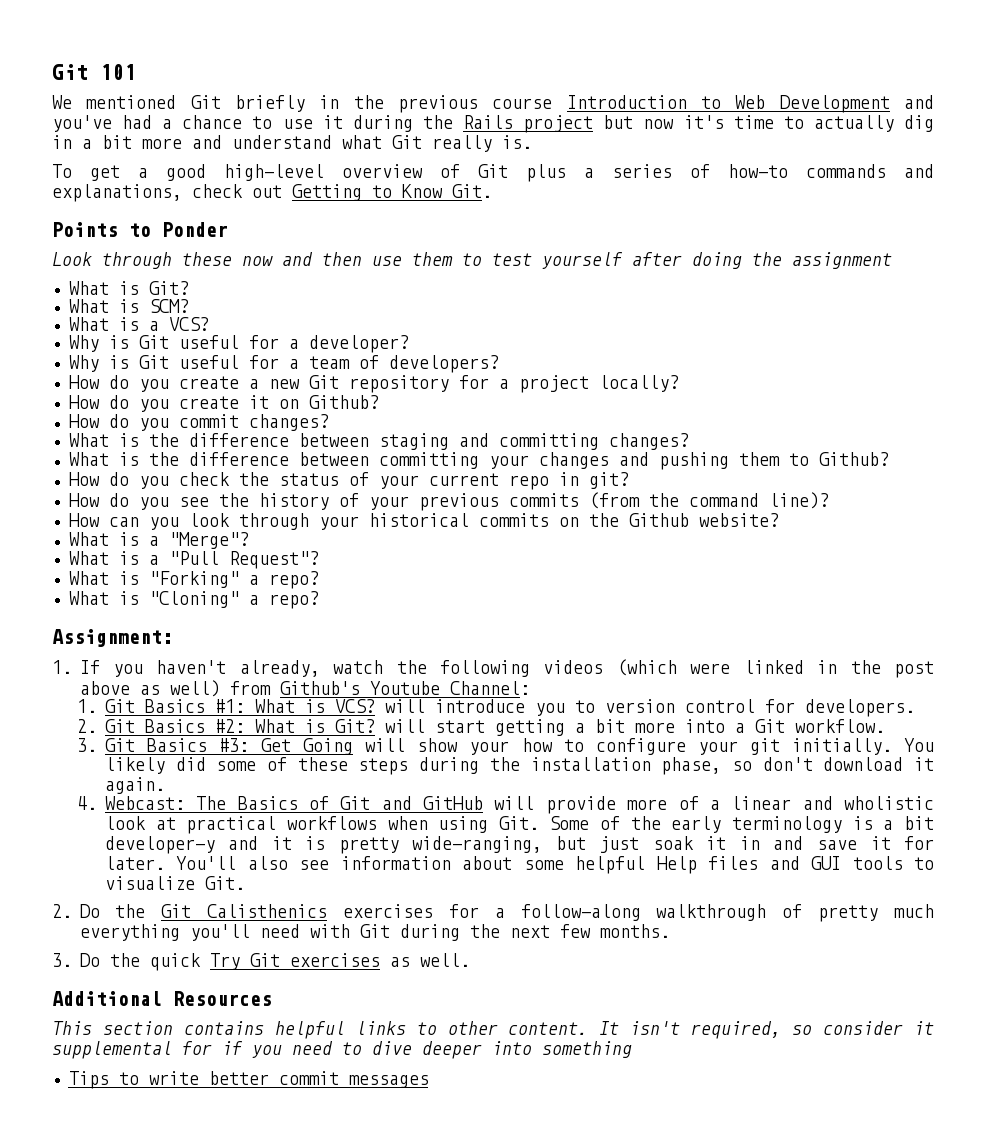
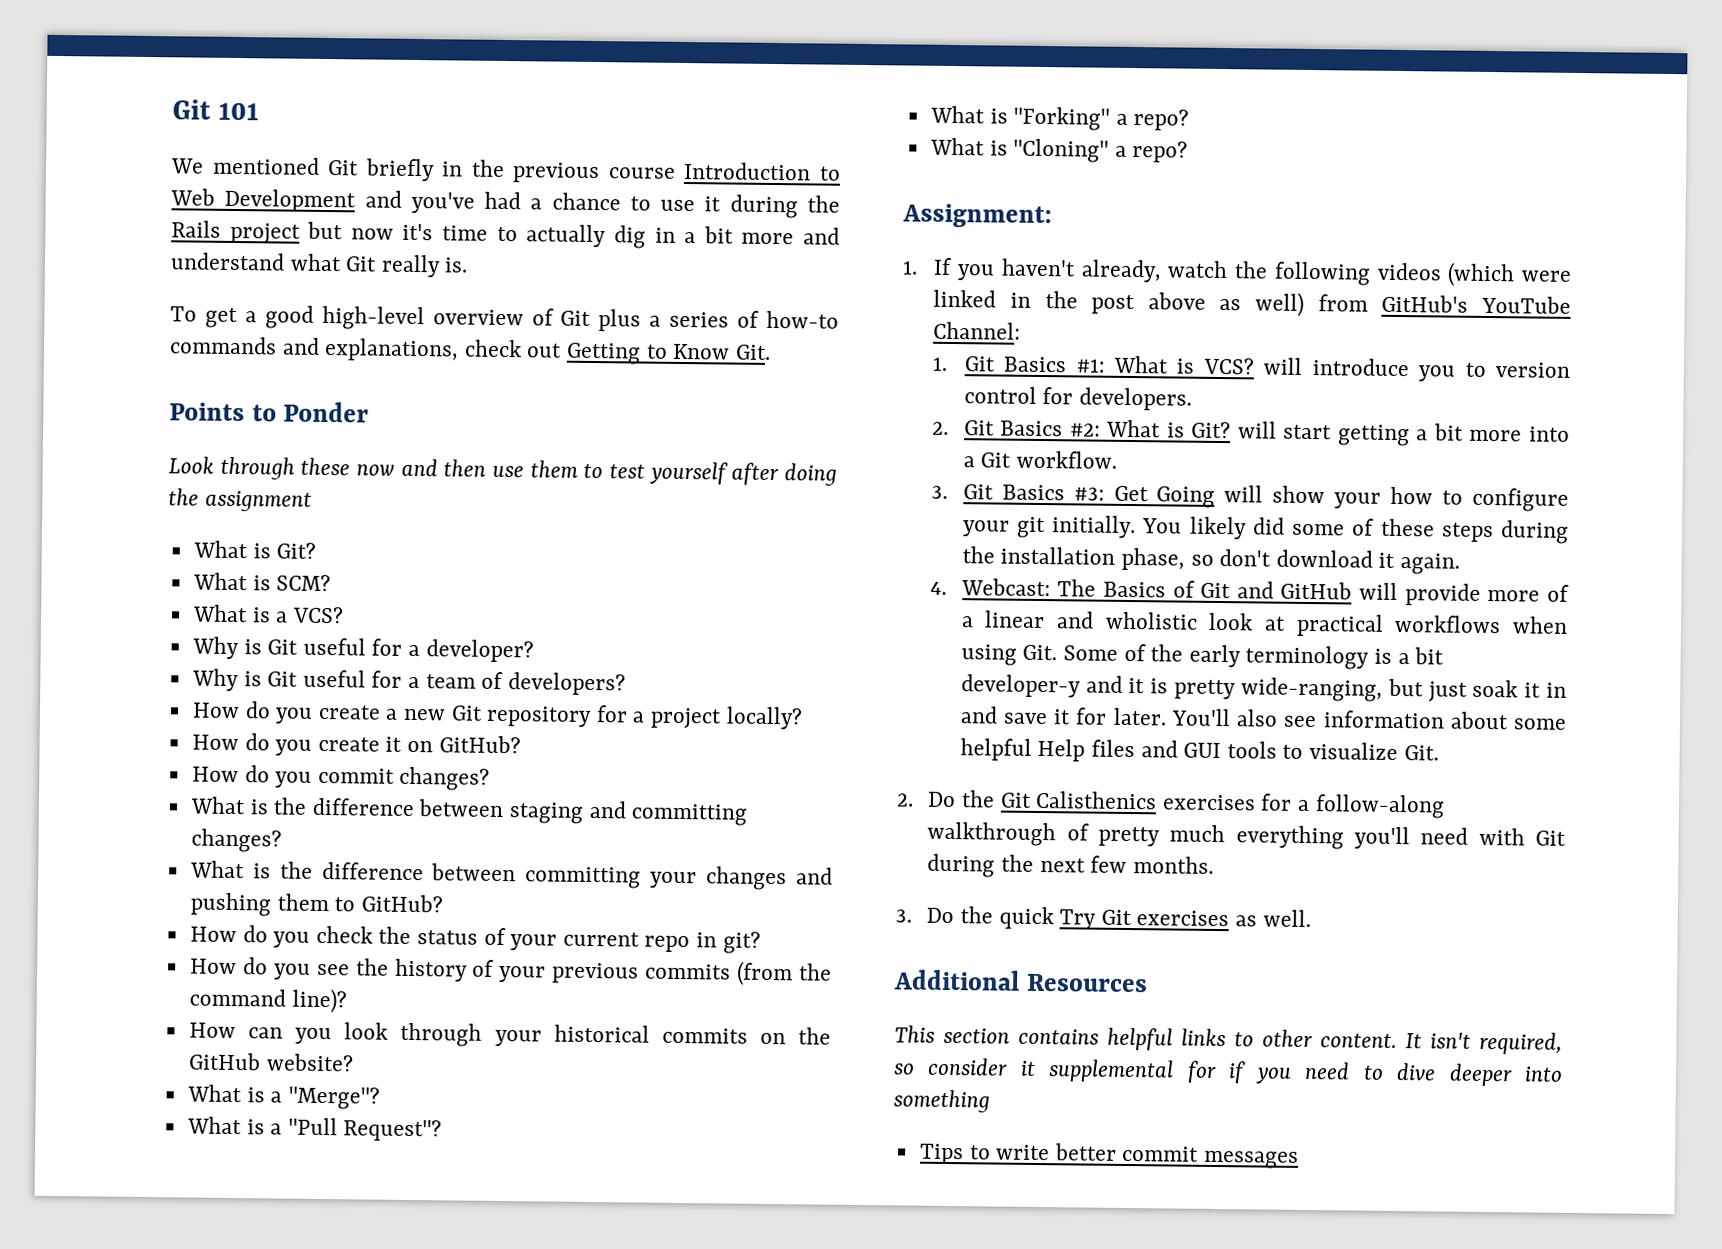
- How do you create it on Github?
+ How do you create it on GitHub?
- What is the difference between committing your changes and pushing them to Github?
+ What is the difference between committing your changes and pushing them to GitHub?
- How can you look through your historical commits on the Github website?
+ How can you look through your historical commits on the GitHub website?
- 1. If you haven't already, watch the following videos (which were linked in the post above as well) from Github's Youtube Channel:
+ 1. If you haven't already, watch the following videos (which were linked in the post above as well) from GitHub's YouTube Channel:

